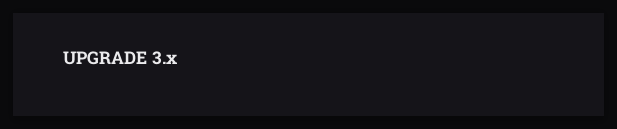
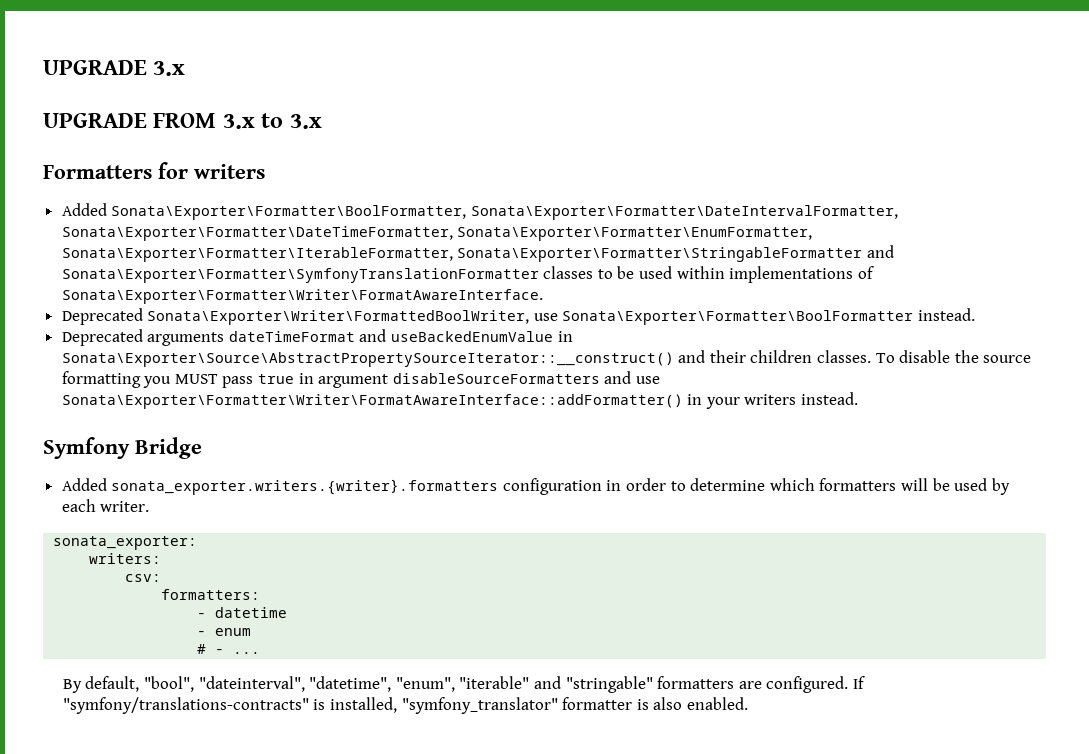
+ UPGRADE FROM 3.x to 3.x
+ Formatters for writers
+ Added Sonata\Exporter\Formatter\BoolFormatter, Sonata\Exporter\Formatter\DateIntervalFormatter, Sonata\Exporter\Formatter\DateTimeFormatter, Sonata\Exporter\Formatter\EnumFormatter, Sonata\Exporter\Formatter\IterableFormatter, Sonata\Exporter\Formatter\StringableFormatter and Sonata\Exporter\Formatter\SymfonyTranslationFormatter classes to be used within implementations of Sonata\Exporter\Formatter\Writer\FormatAwareInterface.
+ Deprecated Sonata\Exporter\Writer\FormattedBoolWriter, use Sonata\Exporter\Formatter\BoolFormatter instead.
+ Deprecated arguments dateTimeFormat and useBackedEnumValue in Sonata\Exporter\Source\AbstractPropertySourceIterator::__construct() and their children classes. To disable the source formatting you MUST pass true in argument disableSourceFormatters and use Sonata\Exporter\Formatter\Writer\FormatAwareInterface::addFormatter() in your writers instead.
+ Symfony Bridge
+ Added sonata_exporter.writers.{writer}.formatters configuration in order to determine which formatters will be used by each writer.
+ sonata_exporter:
+ writers:
+ csv:
+ formatters:
+ - datetime
+ - enum
+ # - ...
+ By default, "bool", "dateinterval", "datetime", "enum", "iterable" and "stringable" formatters are configured. If "symfony/translations-contracts" is installed, "symfony_translator" formatter is also enabled.

